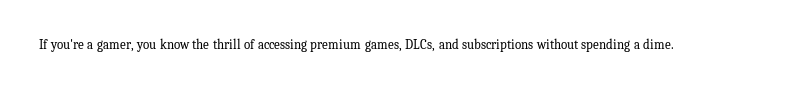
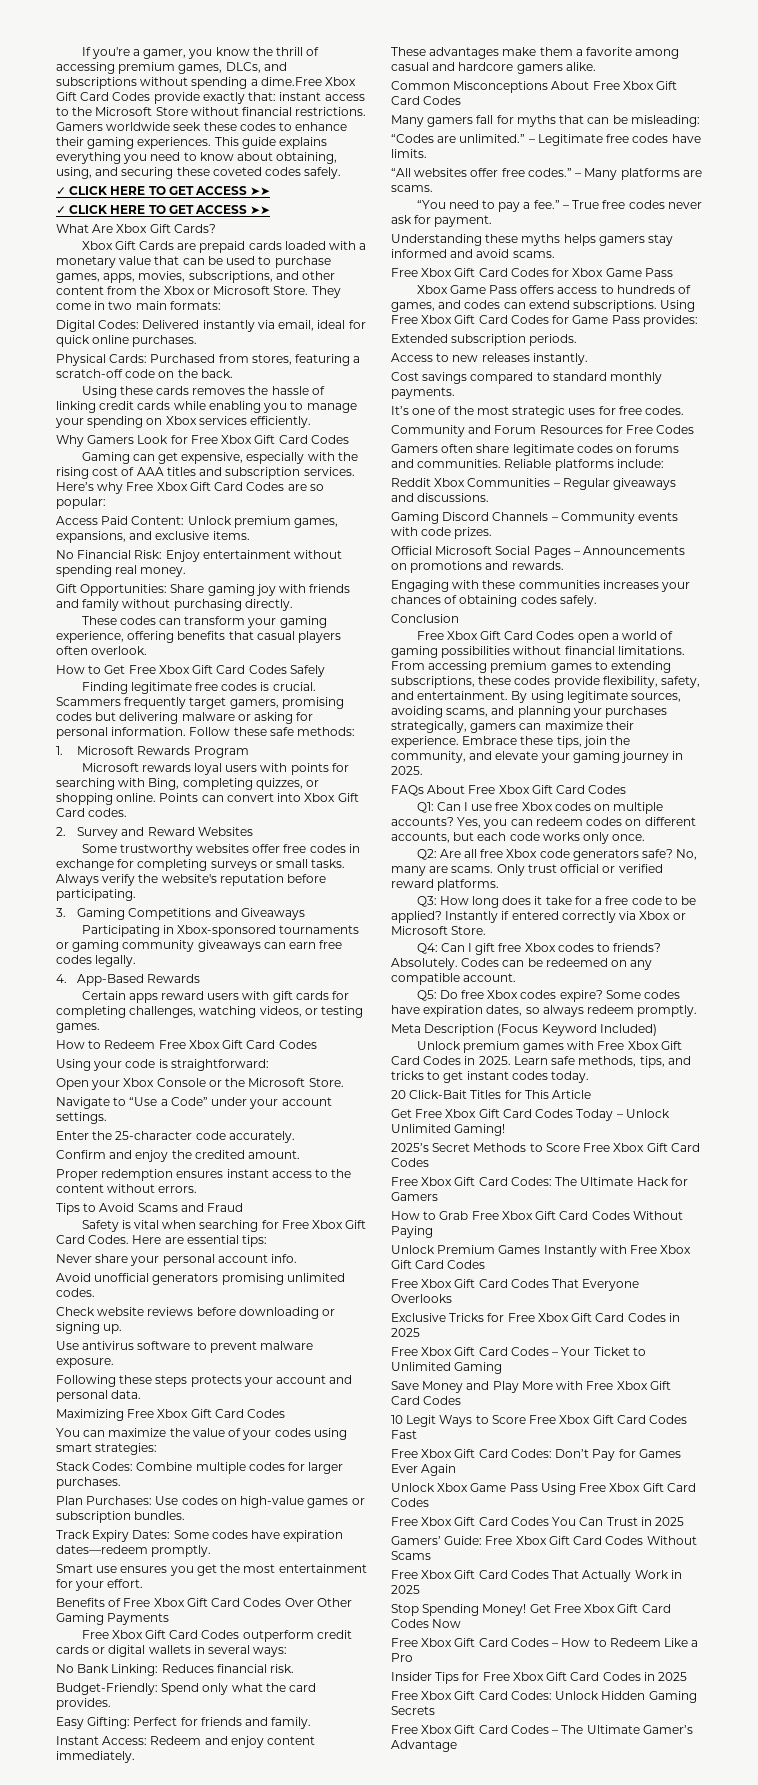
- If you're a gamer, you know the thrill of accessing premium games, DLCs, and subscriptions without spending a dime.
+ If you're a gamer, you know the thrill of accessing premium games, DLCs, and subscriptions without spending a dime.Free Xbox Gift Card Codes provide exactly that: instant access to the Microsoft Store without financial restrictions. Gamers worldwide seek these codes to enhance their gaming experiences. This guide explains everything you need to know about obtaining, using, and securing these coveted codes safely.
+ ✓ CLICK HERE TO GET ACCESS ➤➤
+ ✓ CLICK HERE TO GET ACCESS ➤➤
+ What Are Xbox Gift Cards?
+ Xbox Gift Cards are prepaid cards loaded with a monetary value that can be used to purchase games, apps, movies, subscriptions, and other content from the Xbox or Microsoft Store. They come in two main formats:
+ Digital Codes: Delivered instantly via email, ideal for quick online purchases.
+ Physical Cards: Purchased from stores, featuring a scratch-off code on the back.
+ Using these cards removes the hassle of linking credit cards while enabling you to manage your spending on Xbox services efficiently.
+ Why Gamers Look for Free Xbox Gift Card Codes
+ Gaming can get expensive, especially with the rising cost of AAA titles and subscription services. Here’s why Free Xbox Gift Card Codes are so popular:
+ Access Paid Content: Unlock premium games, expansions, and exclusive items.
+ No Financial Risk: Enjoy entertainment without spending real money.
+ Gift Opportunities: Share gaming joy with friends and family without purchasing directly.
+ These codes can transform your gaming experience, offering benefits that casual players often overlook.
+ How to Get Free Xbox Gift Card Codes Safely
+ Finding legitimate free codes is crucial. Scammers frequently target gamers, promising codes but delivering malware or asking for personal information. Follow these safe methods:
+ 1. Microsoft Rewards Program
+ Microsoft rewards loyal users with points for searching with Bing, completing quizzes, or shopping online. Points can convert into Xbox Gift Card codes.
+ 2. Survey and Reward Websites
+ Some trustworthy websites offer free codes in exchange for completing surveys or small tasks. Always verify the website's reputation before participating.
+ 3. Gaming Competitions and Giveaways
+ Participating in Xbox-sponsored tournaments or gaming community giveaways can earn free codes legally.
+ 4. App-Based Rewards
+ Certain apps reward users with gift cards for completing challenges, watching videos, or testing games.
+ How to Redeem Free Xbox Gift Card Codes
+ Using your code is straightforward:
+ Open your Xbox Console or the Microsoft Store.
+ Navigate to “Use a Code” under your account settings.
+ Enter the 25-character code accurately.
+ Confirm and enjoy the credited amount.
+ Proper redemption ensures instant access to the content without errors.
+ Tips to Avoid Scams and Fraud
+ Safety is vital when searching for Free Xbox Gift Card Codes. Here are essential tips:
+ Never share your personal account info.
+ Avoid unofficial generators promising unlimited codes.
+ Check website reviews before downloading or signing up.
+ Use antivirus software to prevent malware exposure.
+ Following these steps protects your account and personal data.
+ Maximizing Free Xbox Gift Card Codes
+ You can maximize the value of your codes using smart strategies:
+ Stack Codes: Combine multiple codes for larger purchases.
+ Plan Purchases: Use codes on high-value games or subscription bundles.
+ Track Expiry Dates: Some codes have expiration dates—redeem promptly.
+ Smart use ensures you get the most entertainment for your effort.
+ Benefits of Free Xbox Gift Card Codes Over Other Gaming Payments
+ Free Xbox Gift Card Codes outperform credit cards or digital wallets in several ways:
+ No Bank Linking: Reduces financial risk.
+ Budget-Friendly: Spend only what the card provides.
+ Easy Gifting: Perfect for friends and family.
+ Instant Access: Redeem and enjoy content immediately.
+ These advantages make them a favorite among casual and hardcore gamers alike.
+ Common Misconceptions About Free Xbox Gift Card Codes
+ Many gamers fall for myths that can be misleading:
+ “Codes are unlimited.” – Legitimate free codes have limits.
+ “All websites offer free codes.” – Many platforms are scams.
+ “You need to pay a fee.” – True free codes never ask for payment.
+ Understanding these myths helps gamers stay informed and avoid scams.
+ Free Xbox Gift Card Codes for Xbox Game Pass
+ Xbox Game Pass offers access to hundreds of games, and codes can extend subscriptions. Using Free Xbox Gift Card Codes for Game Pass provides:
+ Extended subscription periods.
+ Access to new releases instantly.
+ Cost savings compared to standard monthly payments.
+ It’s one of the most strategic uses for free codes.
+ Community and Forum Resources for Free Codes
+ Gamers often share legitimate codes on forums and communities. Reliable platforms include:
+ Reddit Xbox Communities – Regular giveaways and discussions.
+ Gaming Discord Channels – Community events with code prizes.
+ Official Microsoft Social Pages – Announcements on promotions and rewards.
+ Engaging with these communities increases your chances of obtaining codes safely.
+ Conclusion
+ Free Xbox Gift Card Codes open a world of gaming possibilities without financial limitations. From accessing premium games to extending subscriptions, these codes provide flexibility, safety, and entertainment. By using legitimate sources, avoiding scams, and planning your purchases strategically, gamers can maximize their experience. Embrace these tips, join the community, and elevate your gaming journey in 2025.
+ FAQs About Free Xbox Gift Card Codes
+ Q1: Can I use free Xbox codes on multiple accounts? Yes, you can redeem codes on different accounts, but each code works only once.
+ Q2: Are all free Xbox code generators safe? No, many are scams. Only trust official or verified reward platforms.
+ Q3: How long does it take for a free code to be applied? Instantly if entered correctly via Xbox or Microsoft Store.
+ Q4: Can I gift free Xbox codes to friends? Absolutely. Codes can be redeemed on any compatible account.
+ Q5: Do free Xbox codes expire? Some codes have expiration dates, so always redeem promptly.
+ Meta Description (Focus Keyword Included)
+ Unlock premium games with Free Xbox Gift Card Codes in 2025. Learn safe methods, tips, and tricks to get instant codes today.
+ 20 Click-Bait Titles for This Article
+ Get Free Xbox Gift Card Codes Today – Unlock Unlimited Gaming!
+ 2025’s Secret Methods to Score Free Xbox Gift Card Codes
+ Free Xbox Gift Card Codes: The Ultimate Hack for Gamers
+ How to Grab Free Xbox Gift Card Codes Without Paying
+ Unlock Premium Games Instantly with Free Xbox Gift Card Codes
+ Free Xbox Gift Card Codes That Everyone Overlooks
+ Exclusive Tricks for Free Xbox Gift Card Codes in 2025
+ Free Xbox Gift Card Codes – Your Ticket to Unlimited Gaming
+ Save Money and Play More with Free Xbox Gift Card Codes
+ 10 Legit Ways to Score Free Xbox Gift Card Codes Fast
+ Free Xbox Gift Card Codes: Don’t Pay for Games Ever Again
+ Unlock Xbox Game Pass Using Free Xbox Gift Card Codes
+ Free Xbox Gift Card Codes You Can Trust in 2025
+ Gamers’ Guide: Free Xbox Gift Card Codes Without Scams
+ Free Xbox Gift Card Codes That Actually Work in 2025
+ Stop Spending Money! Get Free Xbox Gift Card Codes Now
+ Free Xbox Gift Card Codes – How to Redeem Like a Pro
+ Insider Tips for Free Xbox Gift Card Codes in 2025
+ Free Xbox Gift Card Codes: Unlock Hidden Gaming Secrets
+ Free Xbox Gift Card Codes – The Ultimate Gamer’s Advantage

